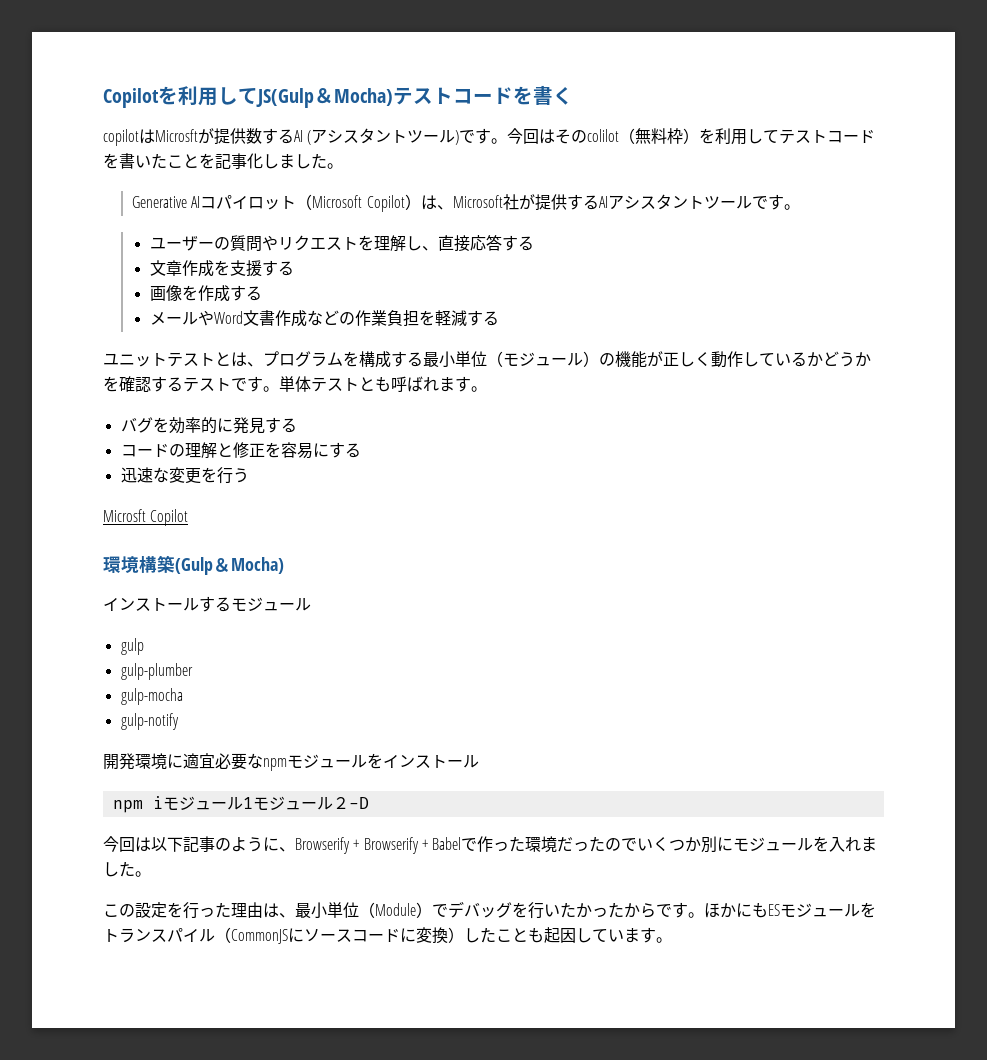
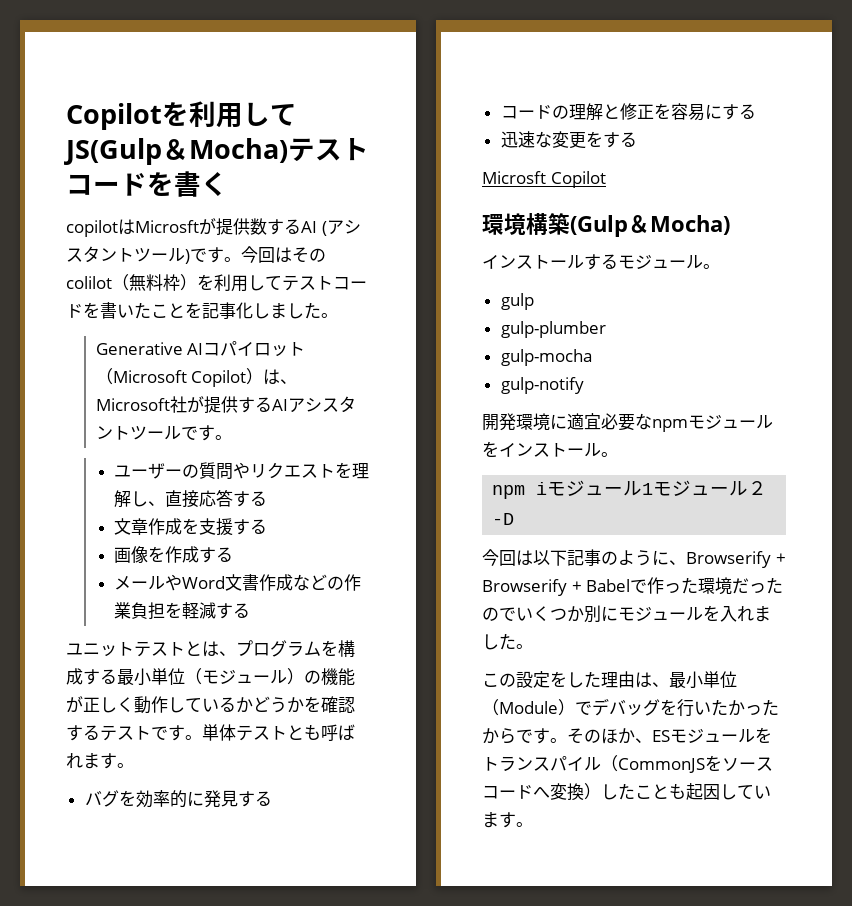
- 迅速な変更を行う
+ 迅速な変更をする
- インストールするモジュール
+ インストールするモジュール。
- 開発環境に適宜必要なnpmモジュールをインストール
+ 開発環境に適宜必要なnpmモジュールをインストール。
- この設定を行った理由は、最小単位（Module）でデバッグを行いたかったからです。
+ この設定をした理由は、最小単位（Module）でデバッグを行いたかったからです。
- ほかにもESモジュールをトランスパイル（CommonJSにソースコードに変換）したことも起因しています。
+ そのほか、ESモジュールをトランスパイル（CommonJSをソースコードへ変換）したことも起因しています。

